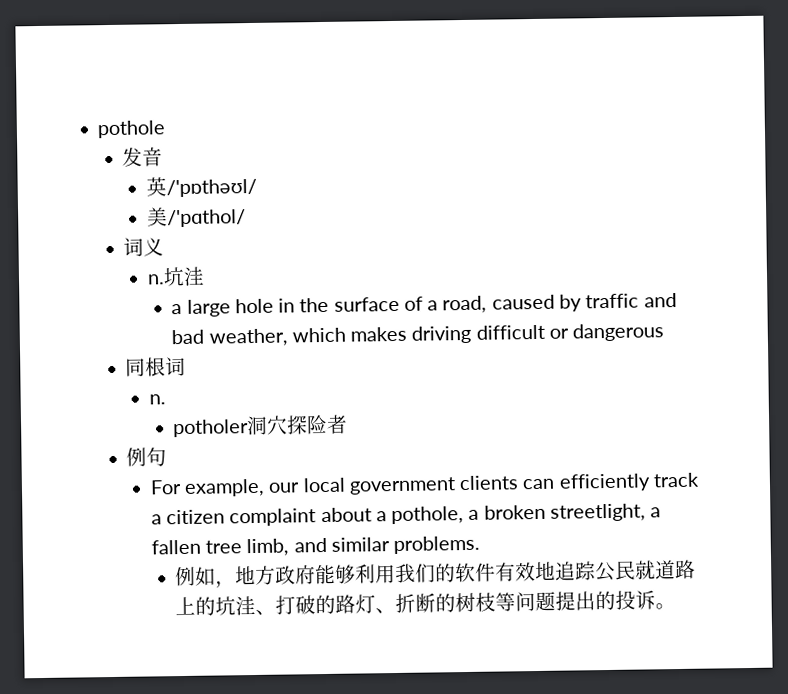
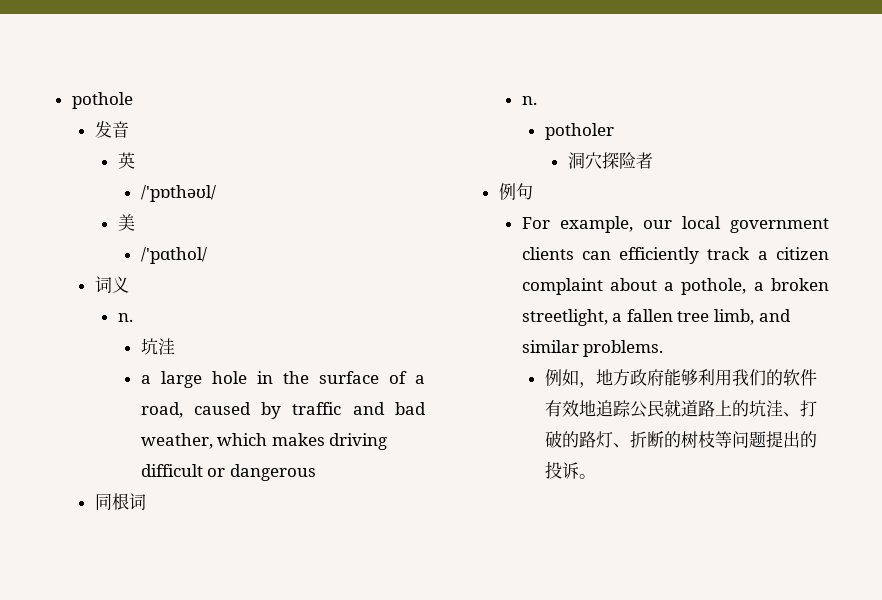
- 英/'pɒthəʊl/
+ 英
+ /'pɒthəʊl/
- 美/'pɑthol/
+ 美
+ /'pɑthol/
  词义
- n.坑洼
+ n.
+ 坑洼
- potholer洞穴探险者
+ potholer
+ 洞穴探险者

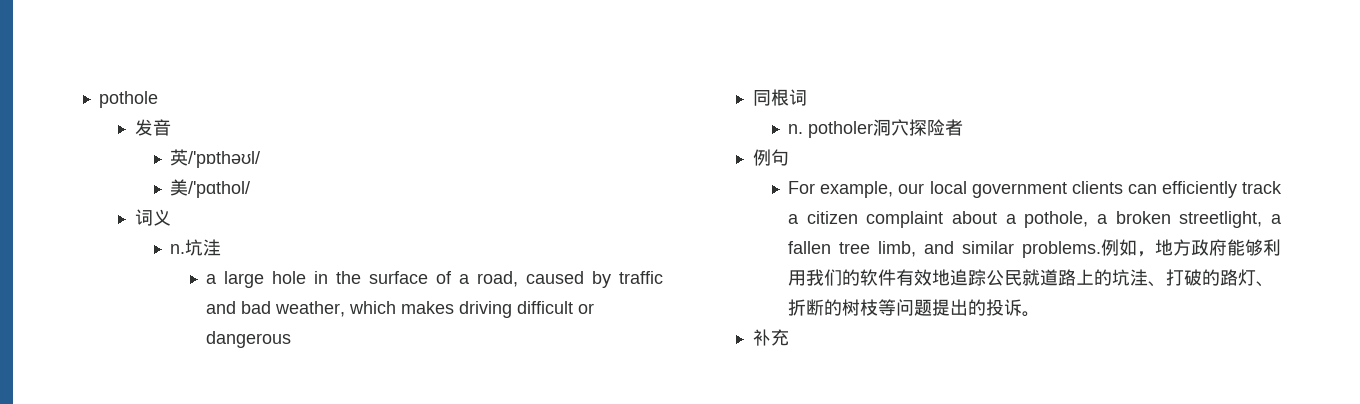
- 英
- /'pɒthəʊl/
+ 英/'pɒthəʊl/
- 美
- /'pɑthol/
+ 美/'pɑthol/
  词义
- n.
- 坑洼
+ n.坑洼
  同根词
- n.
- potholer
- 洞穴探险者
+ n. potholer洞穴探险者
- For example, our local government clients can efficiently track a citizen complaint about a pothole, a broken streetlight, a fallen tree limb, and similar problems.
- 例如，地方政府能够利用我们的软件有效地追踪公民就道路上的坑洼、打破的路灯、折断的树枝等问题提出的投诉。
+ For example, our local government clients can efficiently track a citizen complaint about a pothole, a broken streetlight, a fallen tree limb, and similar problems.例如，地方政府能够利用我们的软件有效地追踪公民就道路上的坑洼、打破的路灯、折断的树枝等问题提出的投诉。
+ 补充

